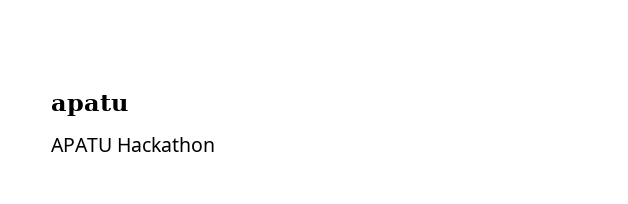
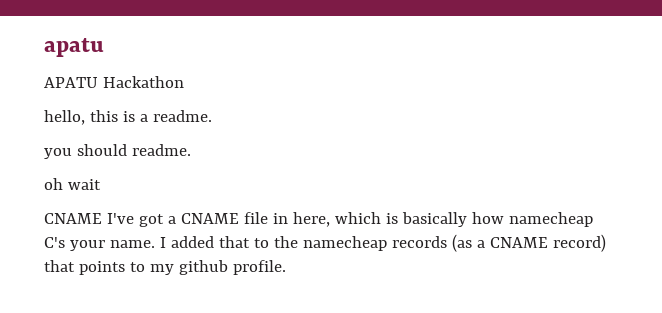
+ hello, this is a readme.
+ you should readme.
+ oh wait
+ CNAME I've got a CNAME file in here, which is basically how namecheap C's your name. I added that to the namecheap records (as a CNAME record) that points to my github profile.

